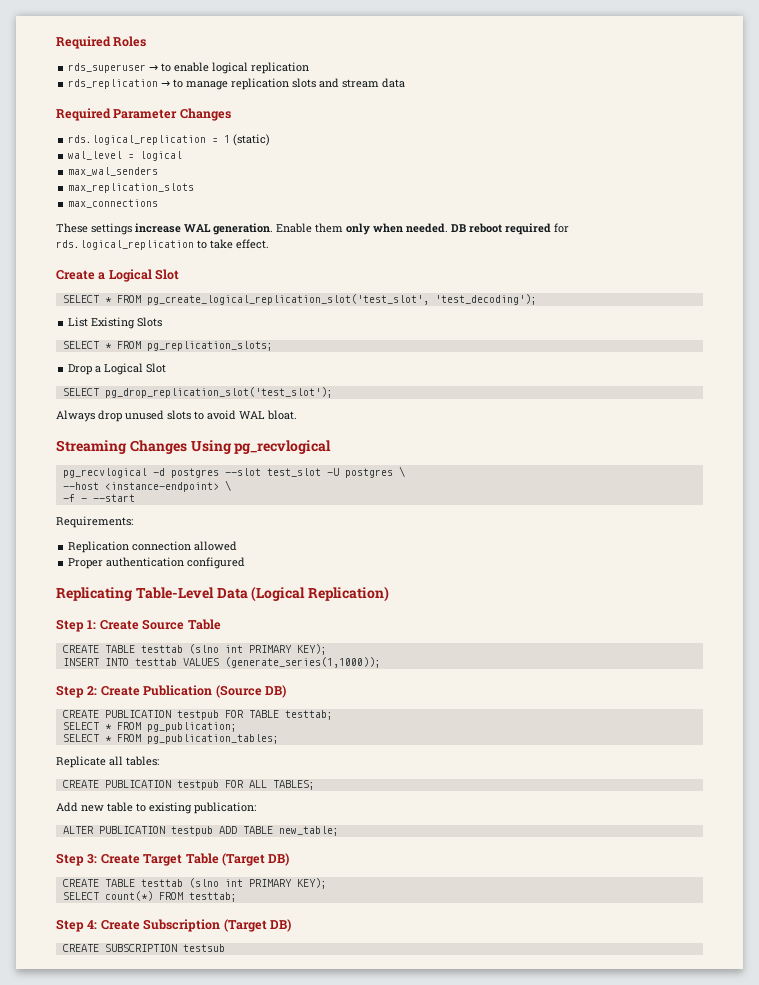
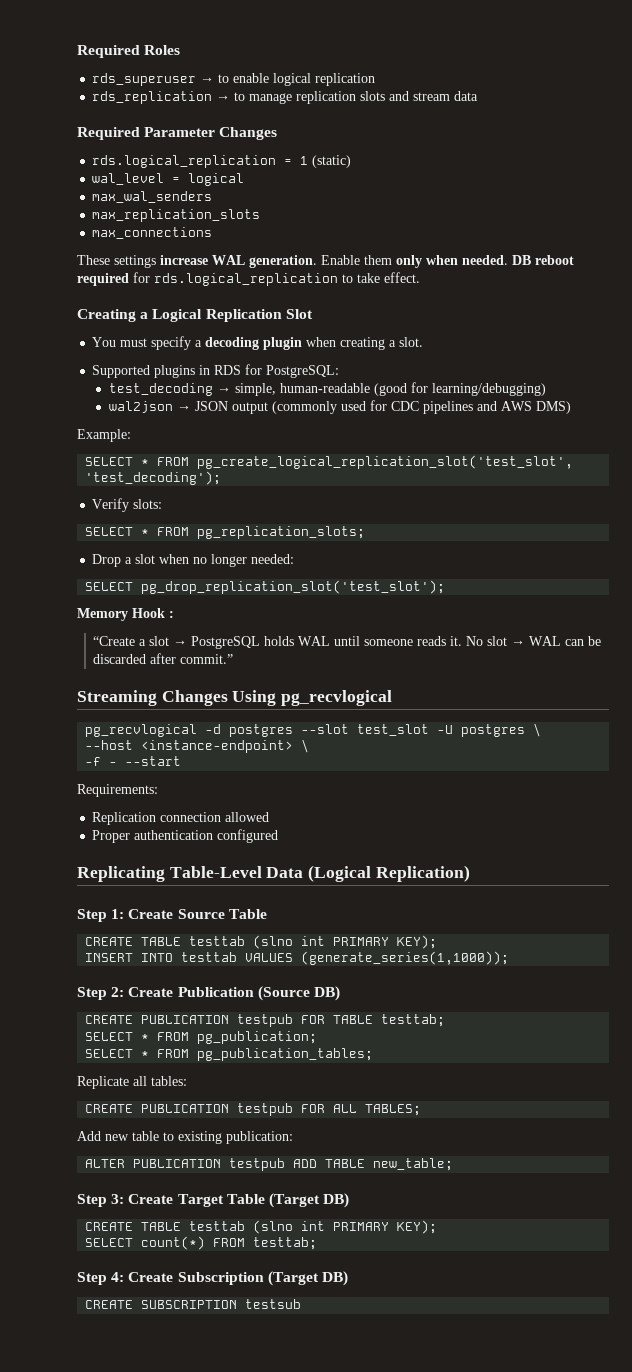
- Create a Logical Slot
+ Creating a Logical Replication Slot
+ You must specify a decoding plugin when creating a slot.
+ Supported plugins in RDS for PostgreSQL:
+ test_decoding → simple, human-readable (good for learning/debugging)
+ wal2json → JSON output (commonly used for CDC pipelines and AWS DMS)
+ Example:
- List Existing Slots
+ Verify slots:
- Drop a Logical Slot
+ Drop a slot when no longer needed:
  SELECT pg_drop_replication_slot('test_slot');
- Always drop unused slots to avoid WAL bloat.
+ Memory Hook :
+ “Create a slot → PostgreSQL holds WAL until someone reads it. No slot → WAL can be discarded after commit.”

